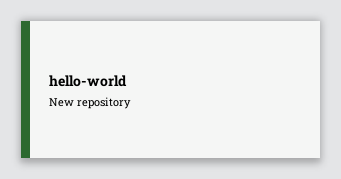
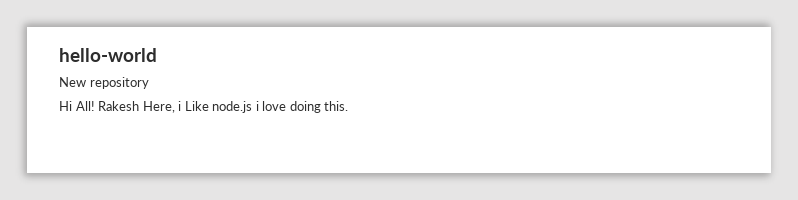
+ Hi All! Rakesh Here, i Like node.js i love doing this.

